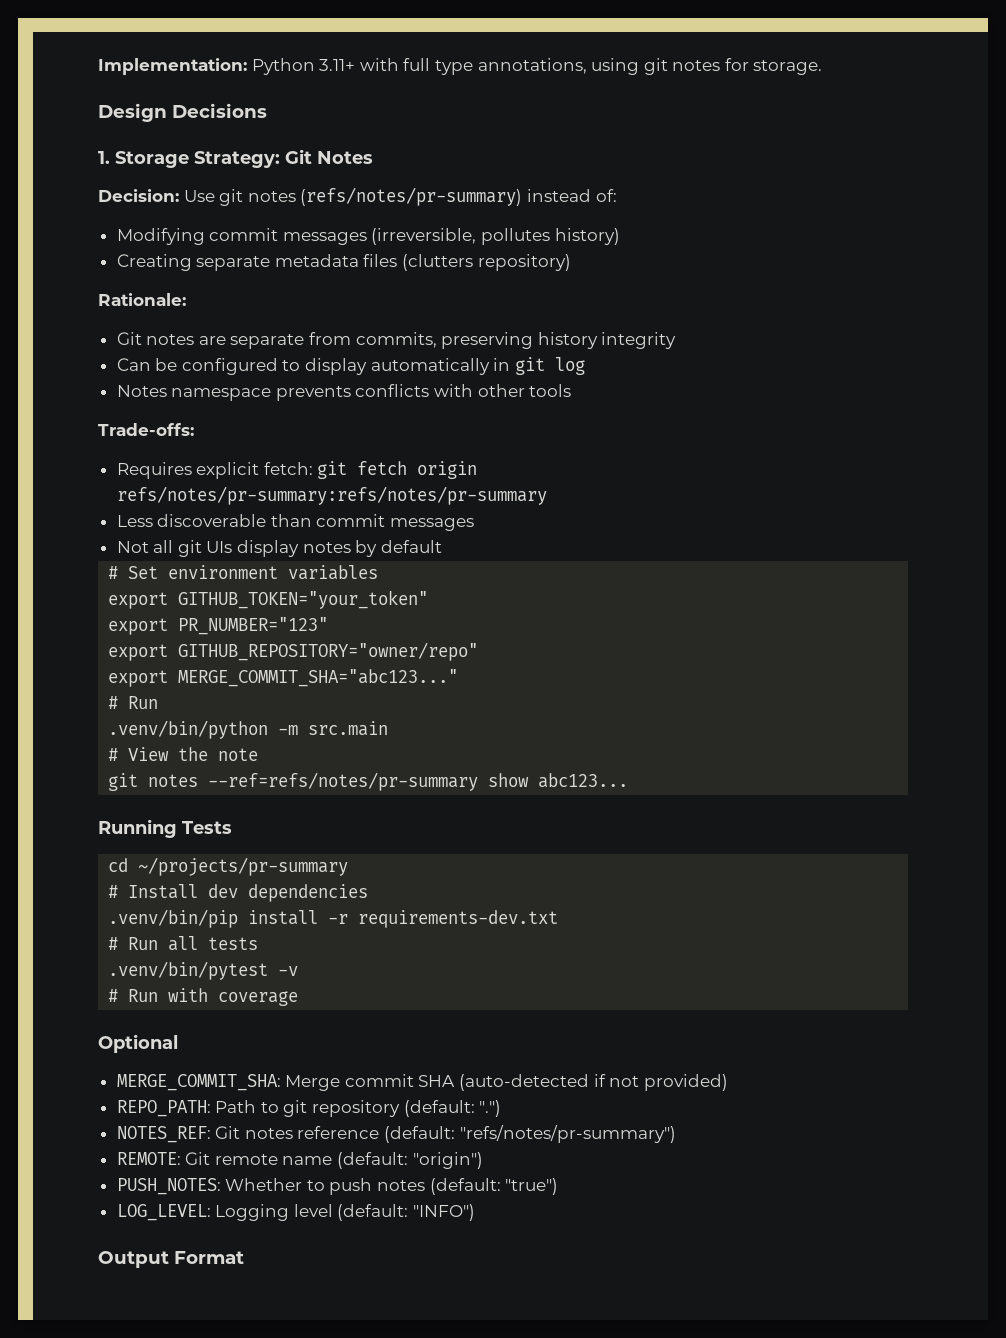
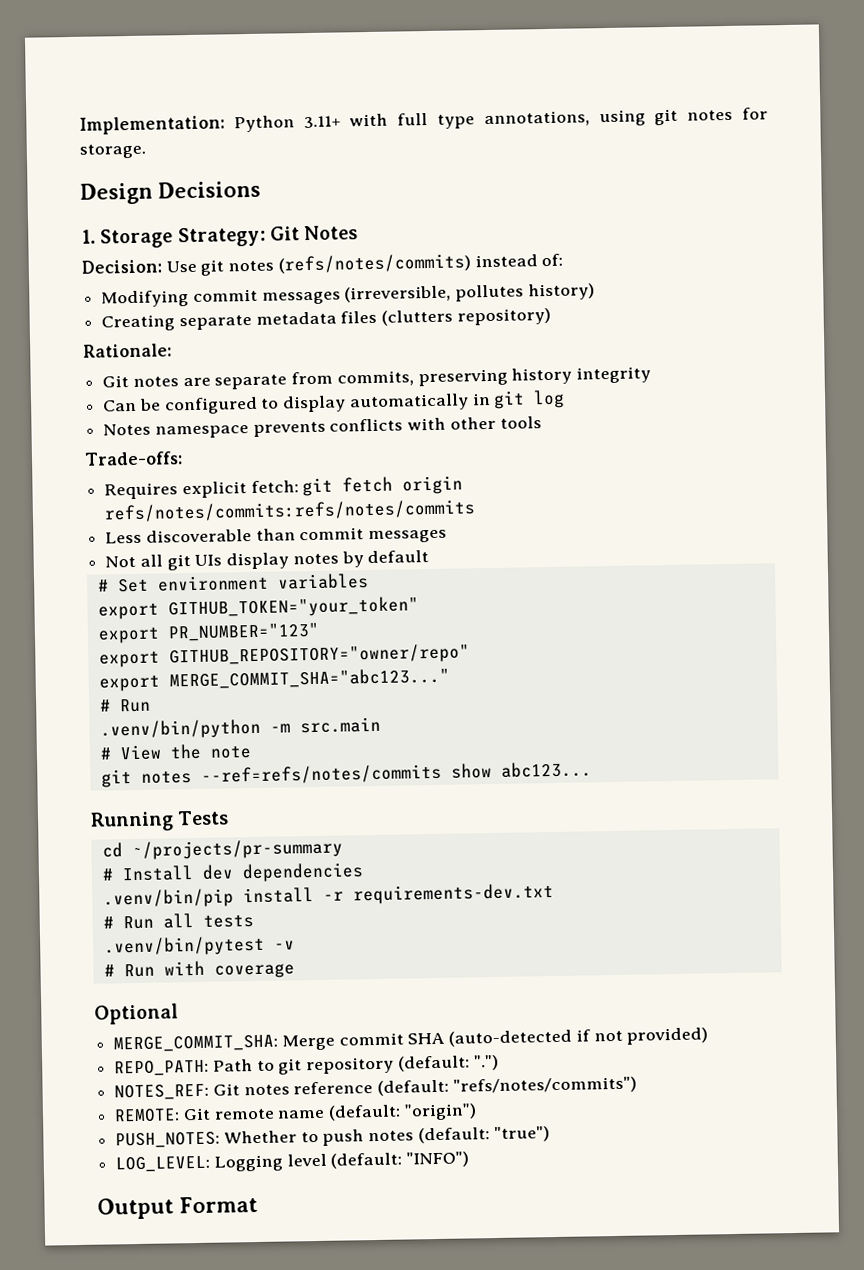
- Decision: Use git notes (refs/notes/pr-summary) instead of:
+ Decision: Use git notes (refs/notes/commits) instead of:
- Requires explicit fetch: git fetch origin refs/notes/pr-summary:refs/notes/pr-summary
+ Requires explicit fetch: git fetch origin refs/notes/commits:refs/notes/commits
- git notes --ref=refs/notes/pr-summary show abc123...
+ git notes --ref=refs/notes/commits show abc123...
- NOTES_REF: Git notes reference (default: "refs/notes/pr-summary")
+ NOTES_REF: Git notes reference (default: "refs/notes/commits")

